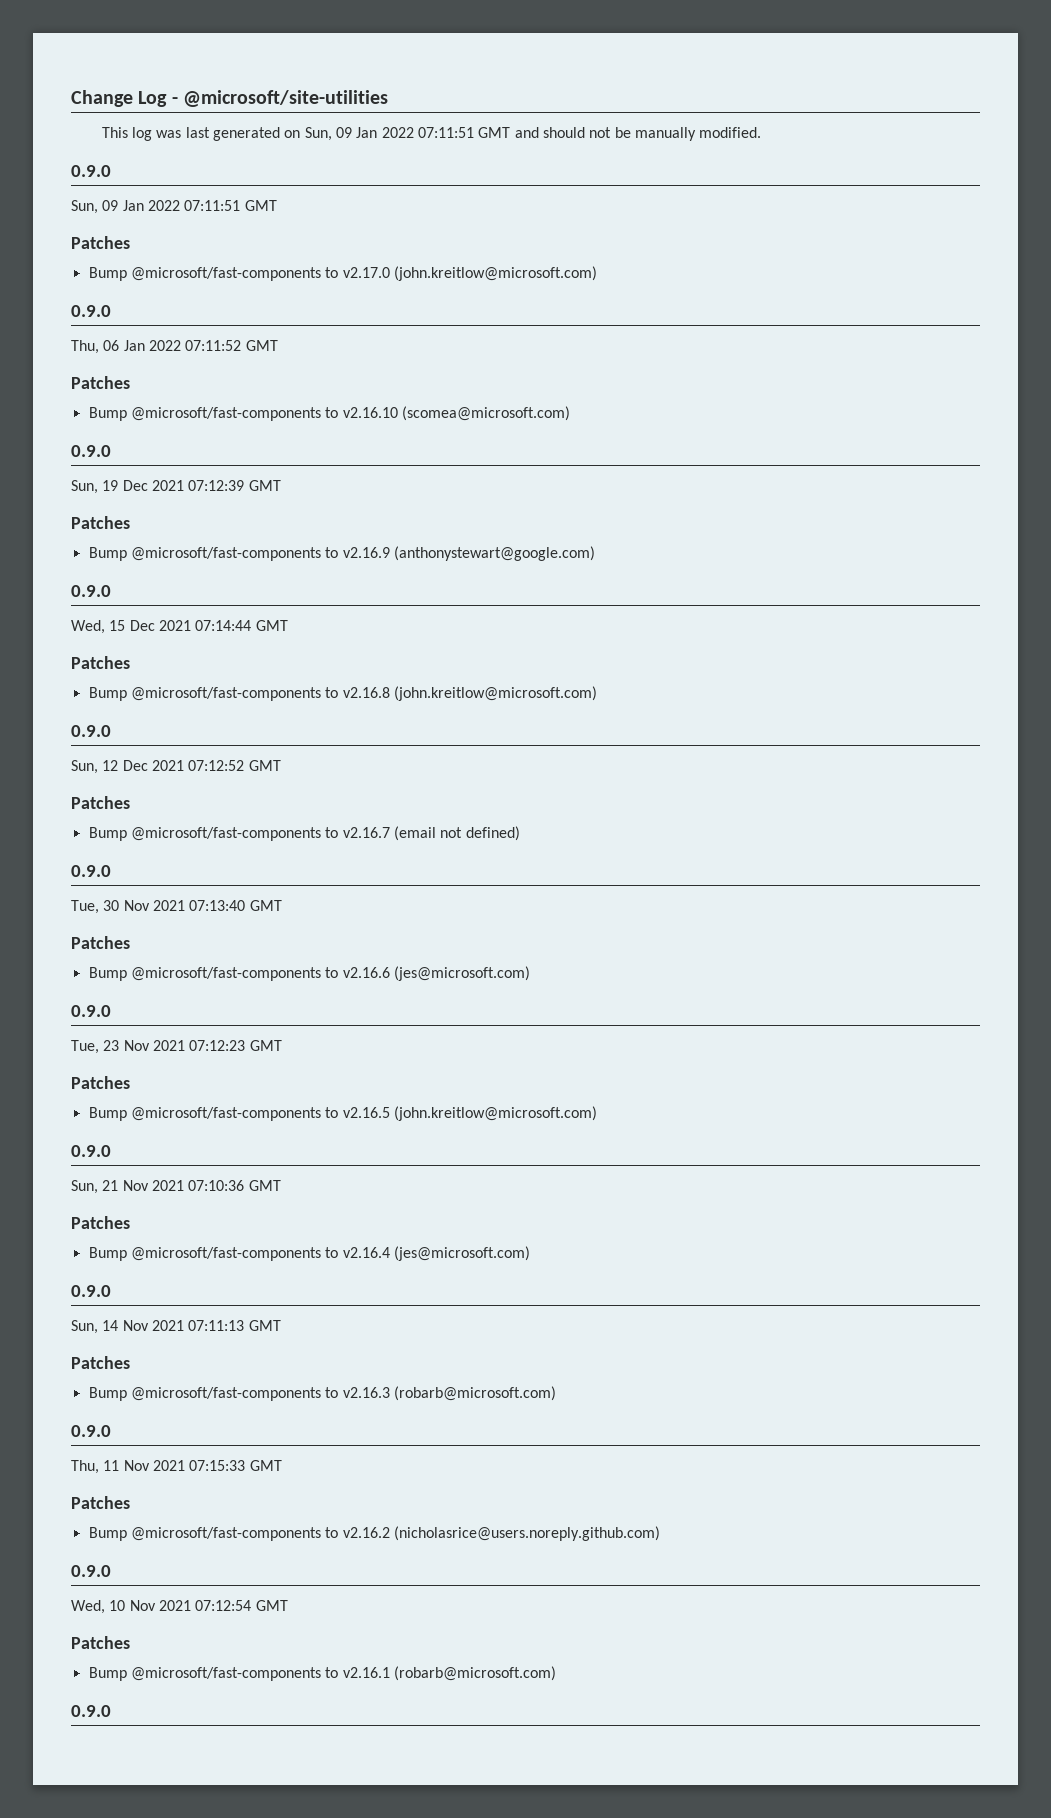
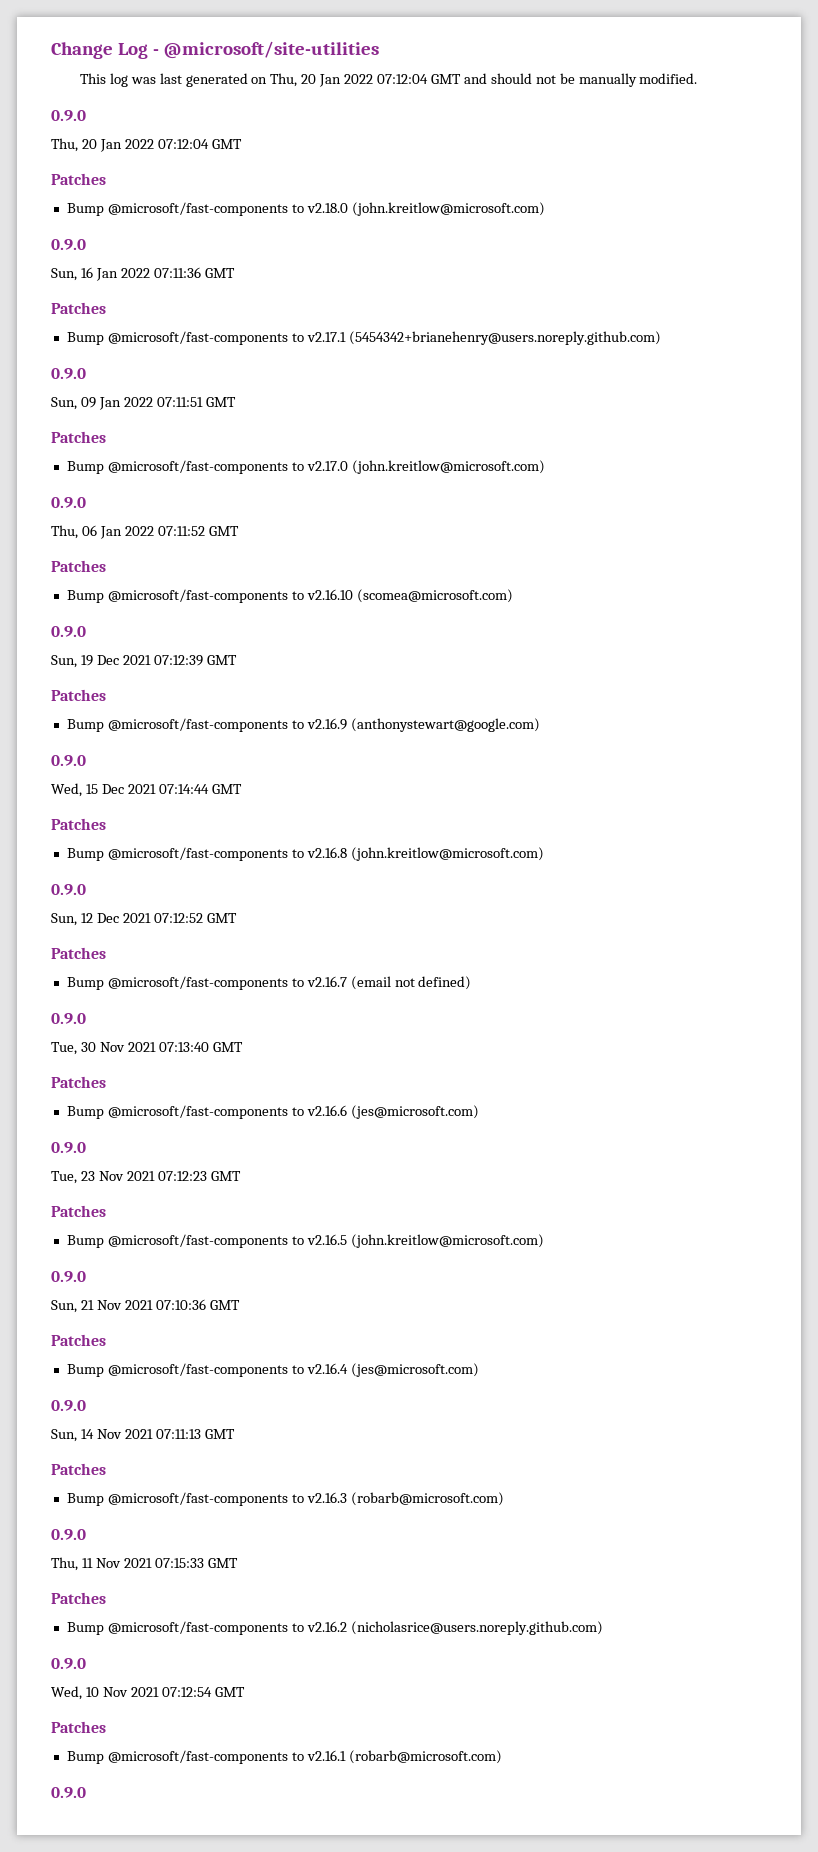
- This log was last generated on Sun, 09 Jan 2022 07:11:51 GMT and should not be manually modified.
+ This log was last generated on Thu, 20 Jan 2022 07:12:04 GMT and should not be manually modified.
+ 0.9.0
+ Thu, 20 Jan 2022 07:12:04 GMT
+ Patches
+ Bump @microsoft/fast-components to v2.18.0 (john.kreitlow@microsoft.com)
+ 0.9.0
+ Sun, 16 Jan 2022 07:11:36 GMT
+ Patches
+ Bump @microsoft/fast-components to v2.17.1 (5454342+brianehenry@users.noreply.github.com)

